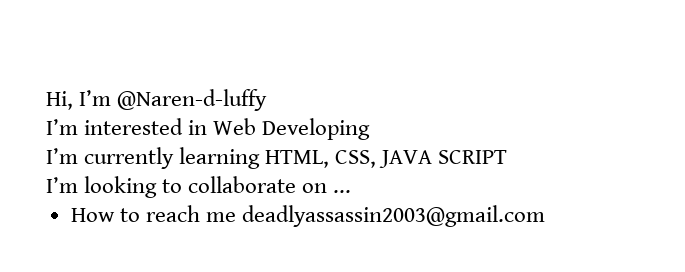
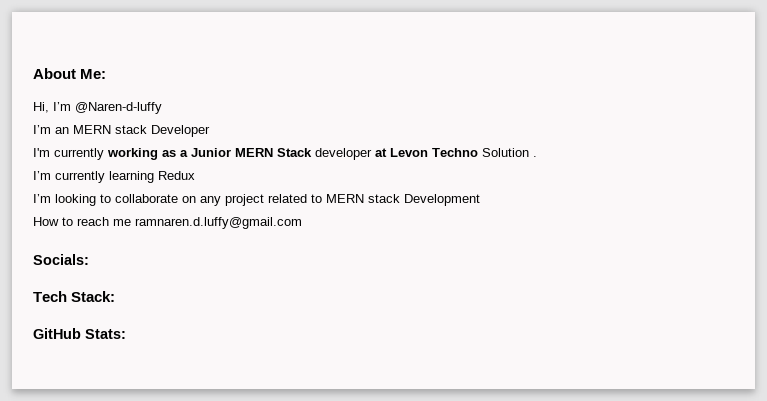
+ About Me:
- I’m interested in Web Developing
+ I’m an MERN stack Developer
+ I'm currently working as a Junior MERN Stack developer at Levon Techno Solution .
- I’m currently learning HTML, CSS, JAVA SCRIPT
+ I’m currently learning Redux
- I’m looking to collaborate on ...
- How to reach me deadlyassassin2003@gmail.com
+ I’m looking to collaborate on any project related to MERN stack Development
+ How to reach me ramnaren.d.luffy@gmail.com
+ Socials:
+ Tech Stack:
+ GitHub Stats:

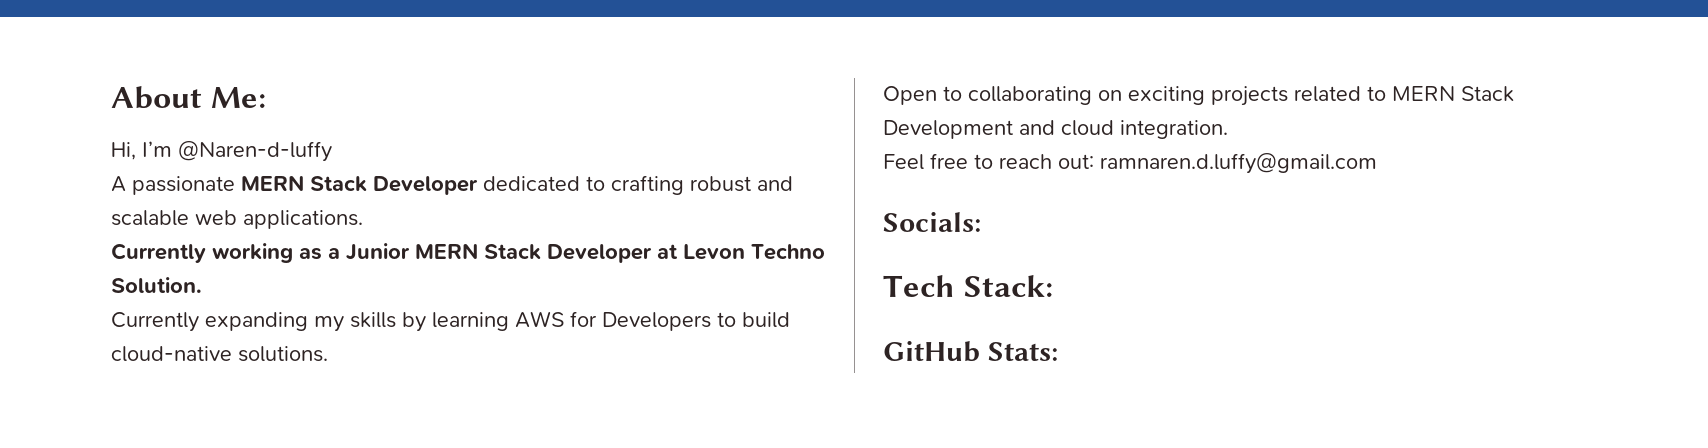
- I’m an MERN stack Developer
- I'm currently working as a Junior MERN Stack developer at Levon Techno Solution .
- I’m currently learning Redux
- I’m looking to collaborate on any project related to MERN stack Development
- How to reach me ramnaren.d.luffy@gmail.com
+ A passionate MERN Stack Developer dedicated to crafting robust and scalable web applications.
+ Currently working as a Junior MERN Stack Developer at Levon Techno Solution.
+ Currently expanding my skills by learning AWS for Developers to build cloud-native solutions.
+ Open to collaborating on exciting projects related to MERN Stack Development and cloud integration.
+ Feel free to reach out: ramnaren.d.luffy@gmail.com

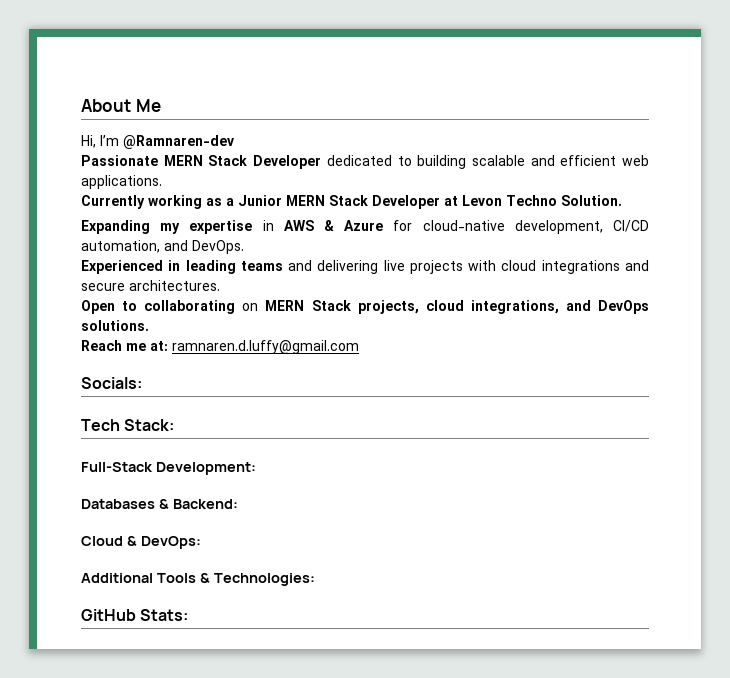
- About Me:
+ About Me
- Hi, I’m @Naren-d-luffy
- A passionate MERN Stack Developer dedicated to crafting robust and scalable web applications.
+ Hi, I’m @Ramnaren-dev
+ Passionate MERN Stack Developer dedicated to building scalable and efficient web applications.
- Currently expanding my skills by learning AWS for Developers to build cloud-native solutions.
- Open to collaborating on exciting projects related to MERN Stack Development and cloud integration.
- Feel free to reach out: ramnaren.d.luffy@gmail.com
+ Expanding my expertise in AWS & Azure for cloud-native development, CI/CD automation, and DevOps.
+ Experienced in leading teams and delivering live projects with cloud integrations and secure architectures.
+ Open to collaborating on MERN Stack projects, cloud integrations, and DevOps solutions.
+ Reach me at: ramnaren.d.luffy@gmail.com
  Socials:
  Tech Stack:
+ Full-Stack Development:
+ Databases & Backend:
+ Cloud & DevOps:
+ Additional Tools & Technologies:

